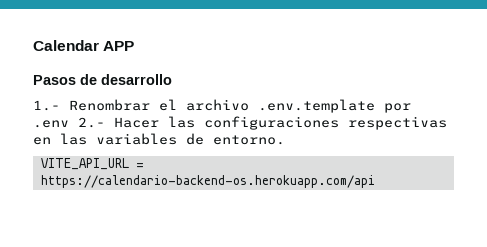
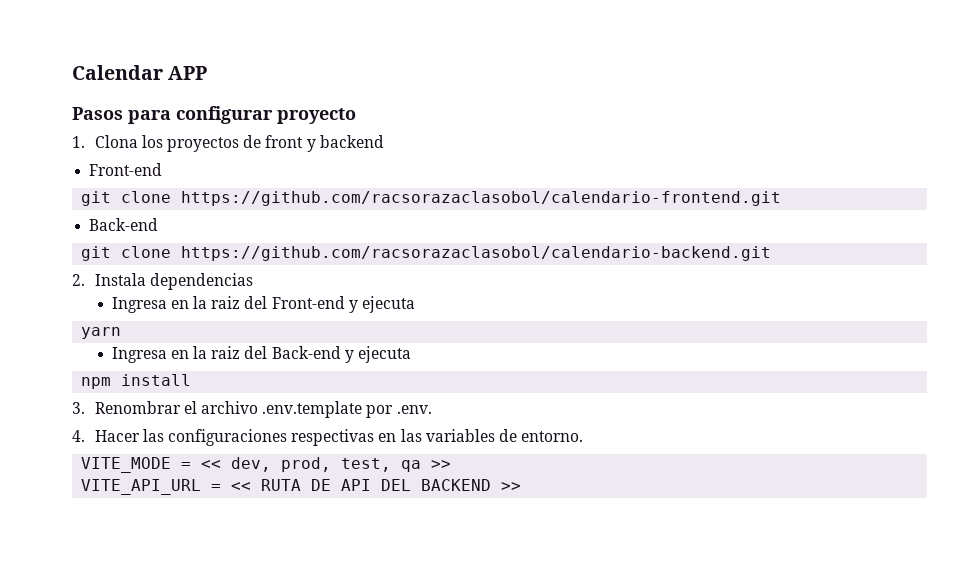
- Pasos de desarrollo
- 1.- Renombrar el archivo .env.template por .env 2.- Hacer las configuraciones respectivas en las variables de entorno.
+ Pasos para configurar proyecto
+ 1. Clona los proyectos de front y backend
+ Front-end
+ git clone https://github.com/racsorazaclasobol/calendario-frontend.git
+ Back-end
+ git clone https://github.com/racsorazaclasobol/calendario-backend.git
+ 2. Instala dependencias
+ Ingresa en la raiz del Front-end y ejecuta
+ yarn
+ Ingresa en la raiz del Back-end y ejecuta
+ npm install
+ 3. Renombrar el archivo .env.template por .env.
+ 4. Hacer las configuraciones respectivas en las variables de entorno.
- VITE_API_URL = https://calendario-backend-os.herokuapp.com/api
+ VITE_MODE = << dev, prod, test, qa >>
+ VITE_API_URL = << RUTA DE API DEL BACKEND >>

